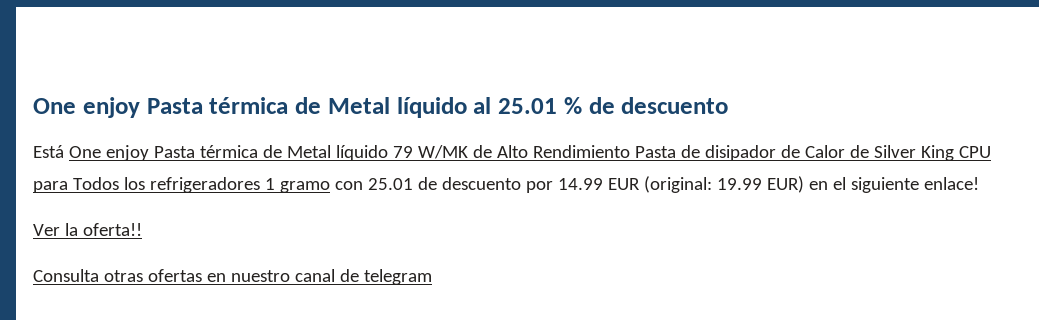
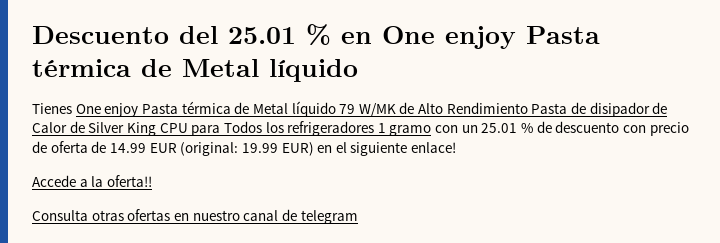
- One enjoy Pasta térmica de Metal líquido al 25.01 % de descuento
- Está One enjoy Pasta térmica de Metal líquido 79 W/MK de Alto Rendimiento Pasta de disipador de Calor de Silver King CPU para Todos los refrigeradores 1 gramo con 25.01 de descuento por 14.99 EUR (original: 19.99 EUR) en el siguiente enlace!
+ Descuento del 25.01 % en One enjoy Pasta térmica de Metal líquido
+ Tienes One enjoy Pasta térmica de Metal líquido 79 W/MK de Alto Rendimiento Pasta de disipador de Calor de Silver King CPU para Todos los refrigeradores 1 gramo con un 25.01 % de descuento con precio de oferta de 14.99 EUR (original: 19.99 EUR) en el siguiente enlace!
- Ver la oferta!!
+ Accede a la oferta!!

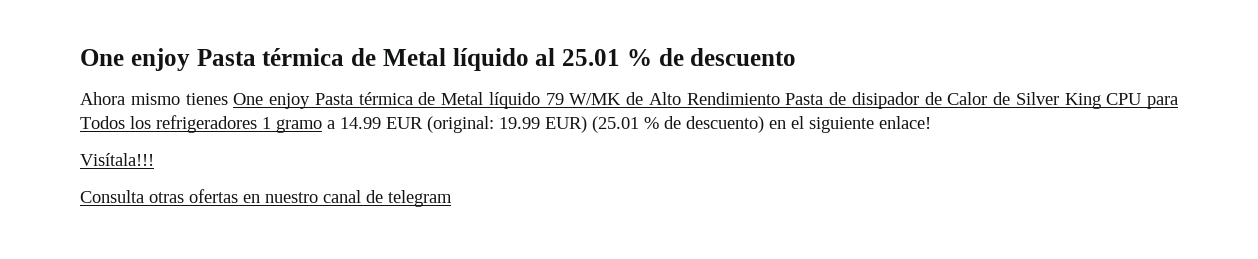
- Descuento del 25.01 % en One enjoy Pasta térmica de Metal líquido
- Tienes One enjoy Pasta térmica de Metal líquido 79 W/MK de Alto Rendimiento Pasta de disipador de Calor de Silver King CPU para Todos los refrigeradores 1 gramo con un 25.01 % de descuento con precio de oferta de 14.99 EUR (original: 19.99 EUR) en el siguiente enlace!
+ One enjoy Pasta térmica de Metal líquido al 25.01 % de descuento
+ Ahora mismo tienes One enjoy Pasta térmica de Metal líquido 79 W/MK de Alto Rendimiento Pasta de disipador de Calor de Silver King CPU para Todos los refrigeradores 1 gramo a 14.99 EUR (original: 19.99 EUR) (25.01 % de descuento) en el siguiente enlace!
- Accede a la oferta!!
+ Visítala!!!

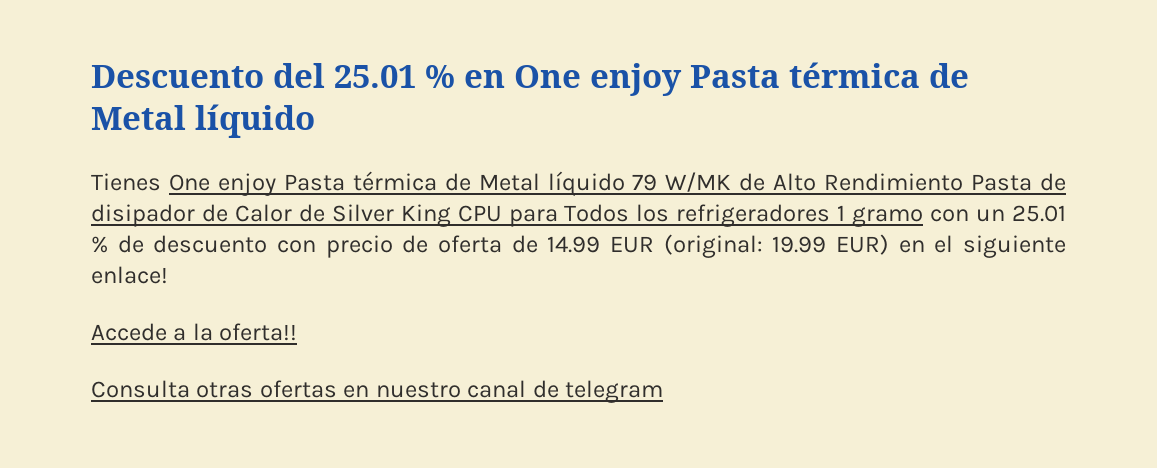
- One enjoy Pasta térmica de Metal líquido al 25.01 % de descuento
- Ahora mismo tienes One enjoy Pasta térmica de Metal líquido 79 W/MK de Alto Rendimiento Pasta de disipador de Calor de Silver King CPU para Todos los refrigeradores 1 gramo a 14.99 EUR (original: 19.99 EUR) (25.01 % de descuento) en el siguiente enlace!
+ Descuento del 25.01 % en One enjoy Pasta térmica de Metal líquido
+ Tienes One enjoy Pasta térmica de Metal líquido 79 W/MK de Alto Rendimiento Pasta de disipador de Calor de Silver King CPU para Todos los refrigeradores 1 gramo con un 25.01 % de descuento con precio de oferta de 14.99 EUR (original: 19.99 EUR) en el siguiente enlace!
- Visítala!!!
+ Accede a la oferta!!

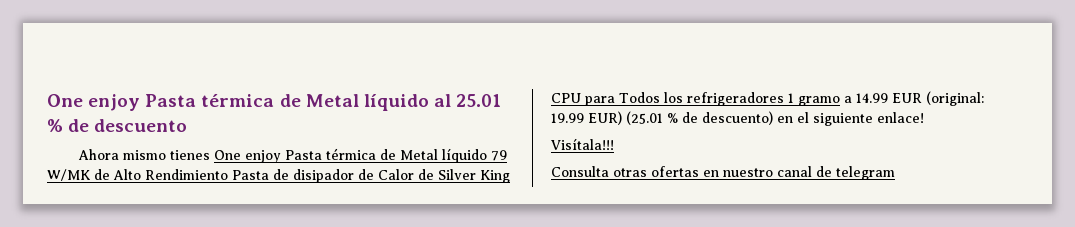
- Descuento del 25.01 % en One enjoy Pasta térmica de Metal líquido
- Tienes One enjoy Pasta térmica de Metal líquido 79 W/MK de Alto Rendimiento Pasta de disipador de Calor de Silver King CPU para Todos los refrigeradores 1 gramo con un 25.01 % de descuento con precio de oferta de 14.99 EUR (original: 19.99 EUR) en el siguiente enlace!
+ One enjoy Pasta térmica de Metal líquido al 25.01 % de descuento
+ Ahora mismo tienes One enjoy Pasta térmica de Metal líquido 79 W/MK de Alto Rendimiento Pasta de disipador de Calor de Silver King CPU para Todos los refrigeradores 1 gramo a 14.99 EUR (original: 19.99 EUR) (25.01 % de descuento) en el siguiente enlace!
- Accede a la oferta!!
+ Visítala!!!

